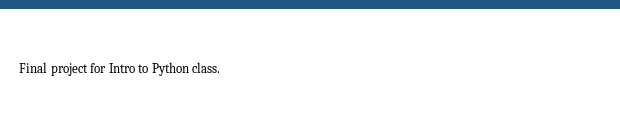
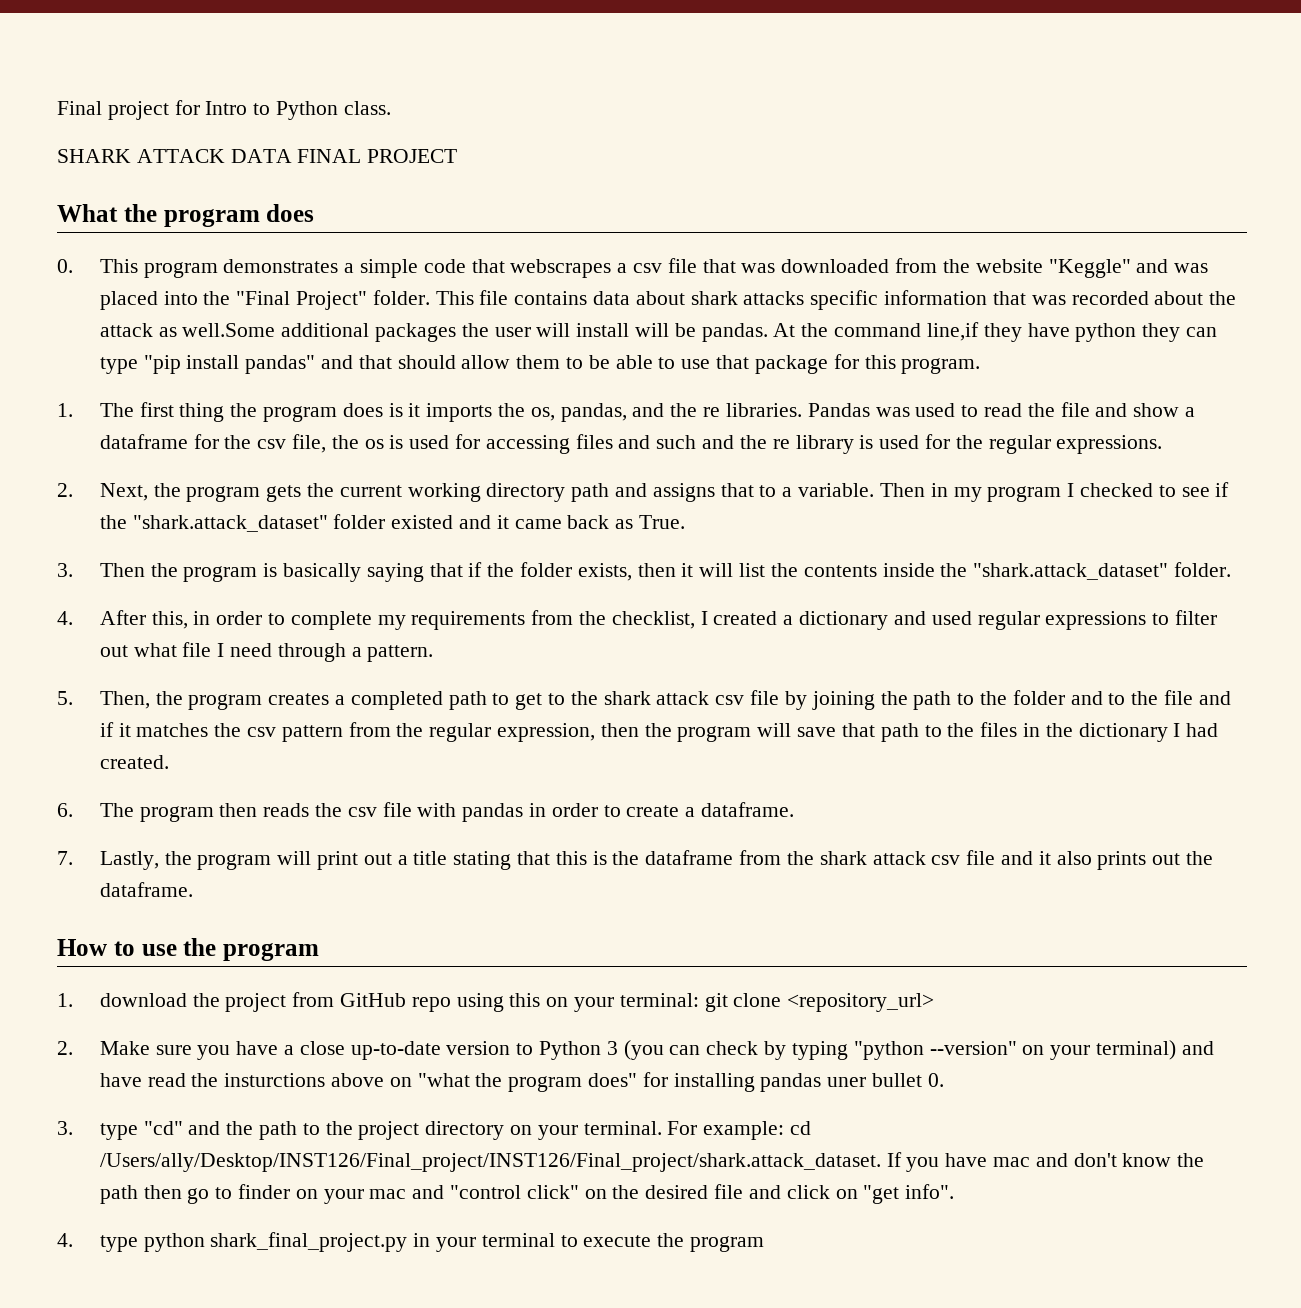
+ SHARK ATTACK DATA FINAL PROJECT
+ What the program does
+ 0. This program demonstrates a simple code that webscrapes a csv file that was downloaded from the website "Keggle" and was placed into the "Final Project" folder. This file contains data about shark attacks specific information that was recorded about the attack as well.Some additional packages the user will install will be pandas. At the command line,if they have python they can type "pip install pandas" and that should allow them to be able to use that package for this program.
+ 1. The first thing the program does is it imports the os, pandas, and the re libraries. Pandas was used to read the file and show a dataframe for the csv file, the os is used for accessing files and such and the re library is used for the regular expressions.
+ 2. Next, the program gets the current working directory path and assigns that to a variable. Then in my program I checked to see if the "shark.attack_dataset" folder existed and it came back as True.
+ 3. Then the program is basically saying that if the folder exists, then it will list the contents inside the "shark.attack_dataset" folder.
+ 4. After this, in order to complete my requirements from the checklist, I created a dictionary and used regular expressions to filter out what file I need through a pattern.
+ 5. Then, the program creates a completed path to get to the shark attack csv file by joining the path to the folder and to the file and if it matches the csv pattern from the regular expression, then the program will save that path to the files in the dictionary I had created.
+ 6. The program then reads the csv file with pandas in order to create a dataframe.
+ 7. Lastly, the program will print out a title stating that this is the dataframe from the shark attack csv file and it also prints out the dataframe.
+ How to use the program
+ 1. download the project from GitHub repo using this on your terminal: git clone <repository_url>
+ 2. Make sure you have a close up-to-date version to Python 3 (you can check by typing "python --version" on your terminal) and have read the insturctions above on "what the program does" for installing pandas uner bullet 0.
+ 3. type "cd" and the path to the project directory on your terminal. For example: cd /Users/ally/Desktop/INST126/Final_project/INST126/Final_project/shark.attack_dataset. If you have mac and don't know the path then go to finder on your mac and "control click" on the desired file and click on "get info".
+ 4. type python shark_final_project.py in your terminal to execute the program

